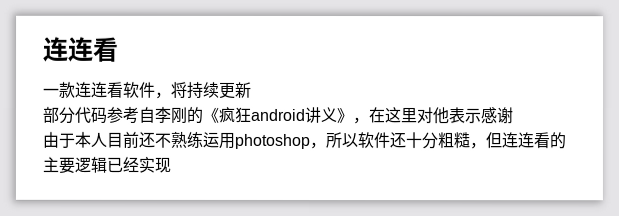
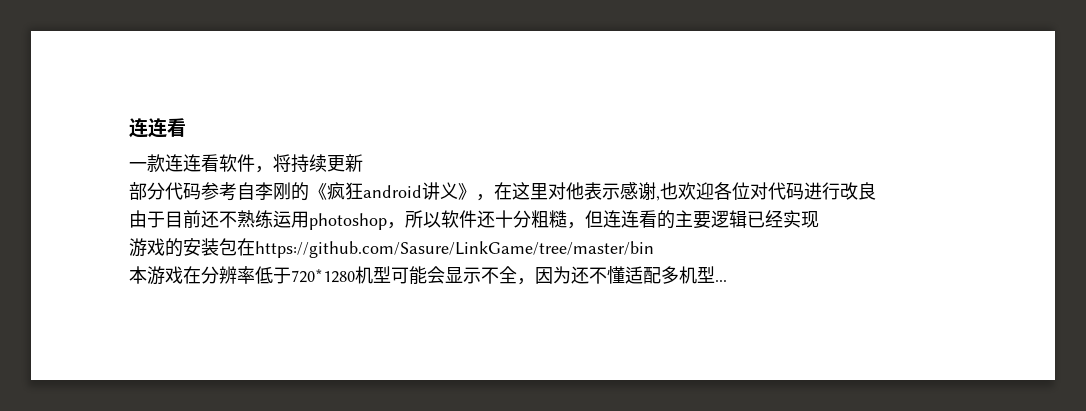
- 部分代码参考自李刚的《疯狂android讲义》，在这里对他表示感谢
+ 部分代码参考自李刚的《疯狂android讲义》，在这里对他表示感谢,也欢迎各位对代码进行改良
- 由于本人目前还不熟练运用photoshop，所以软件还十分粗糙，但连连看的主要逻辑已经实现
+ 由于目前还不熟练运用photoshop，所以软件还十分粗糙，但连连看的主要逻辑已经实现
+ 游戏的安装包在https://github.com/Sasure/LinkGame/tree/master/bin
+ 本游戏在分辨率低于720*1280机型可能会显示不全，因为还不懂适配多机型...

